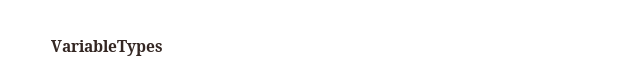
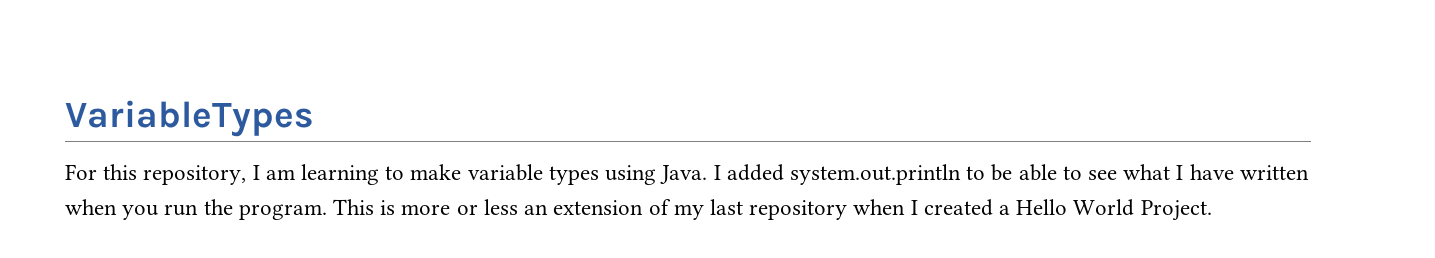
+ For this repository, I am learning to make variable types using Java. I added system.out.println to be able to see what I have written when you run the program. This is more or less an extension of my last repository when I created a Hello World Project.

